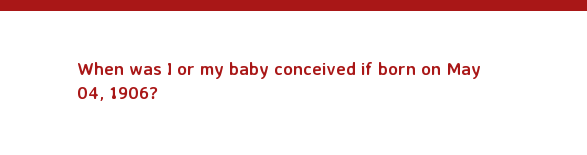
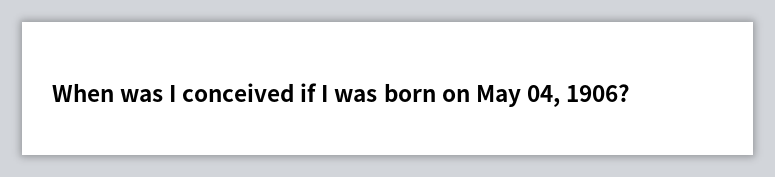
- When was I or my baby conceived if born on May 04, 1906?
+ When was I conceived if I was born on May 04, 1906?

